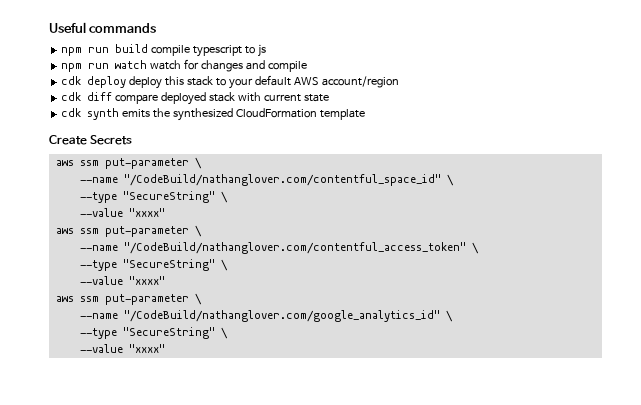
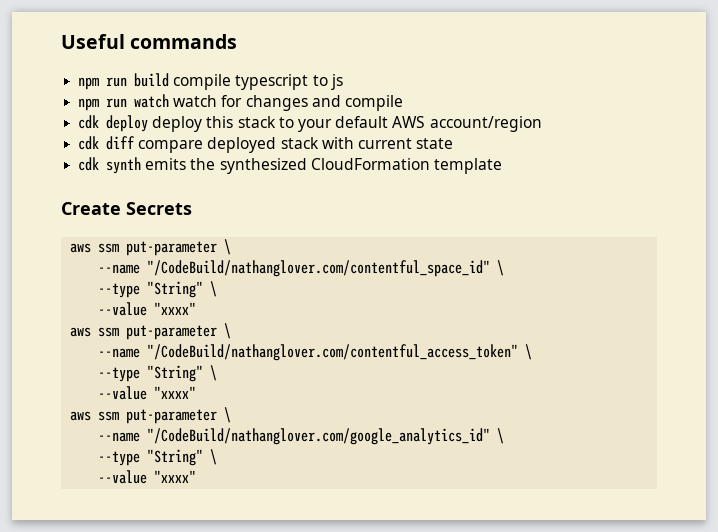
  --name "/CodeBuild/nathanglover.com/contentful_space_id" \
- --type "SecureString" \
+ --type "String" \
  --name "/CodeBuild/nathanglover.com/contentful_access_token" \
- --type "SecureString" \
+ --type "String" \
  --name "/CodeBuild/nathanglover.com/google_analytics_id" \
- --type "SecureString" \
+ --type "String" \

